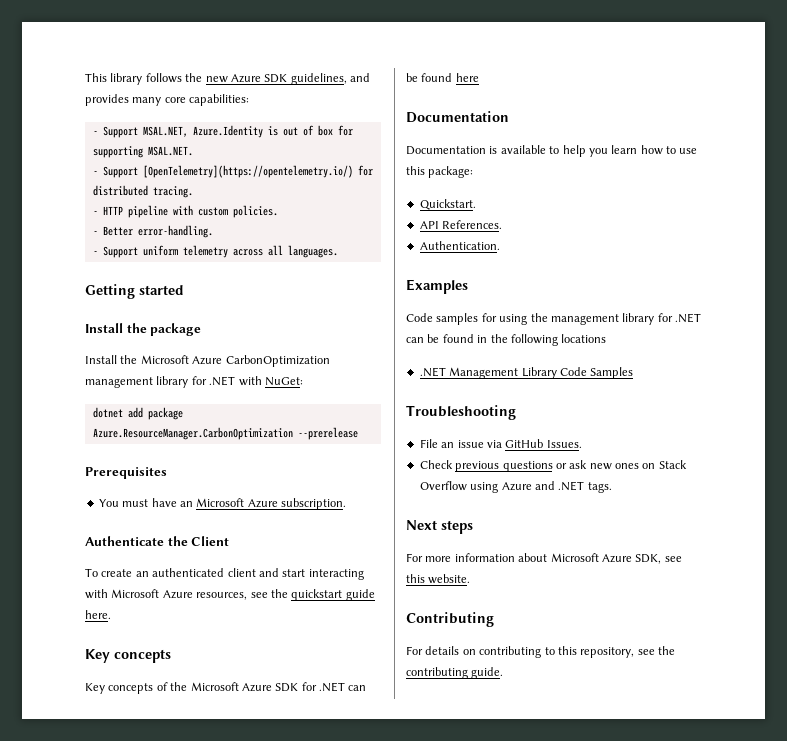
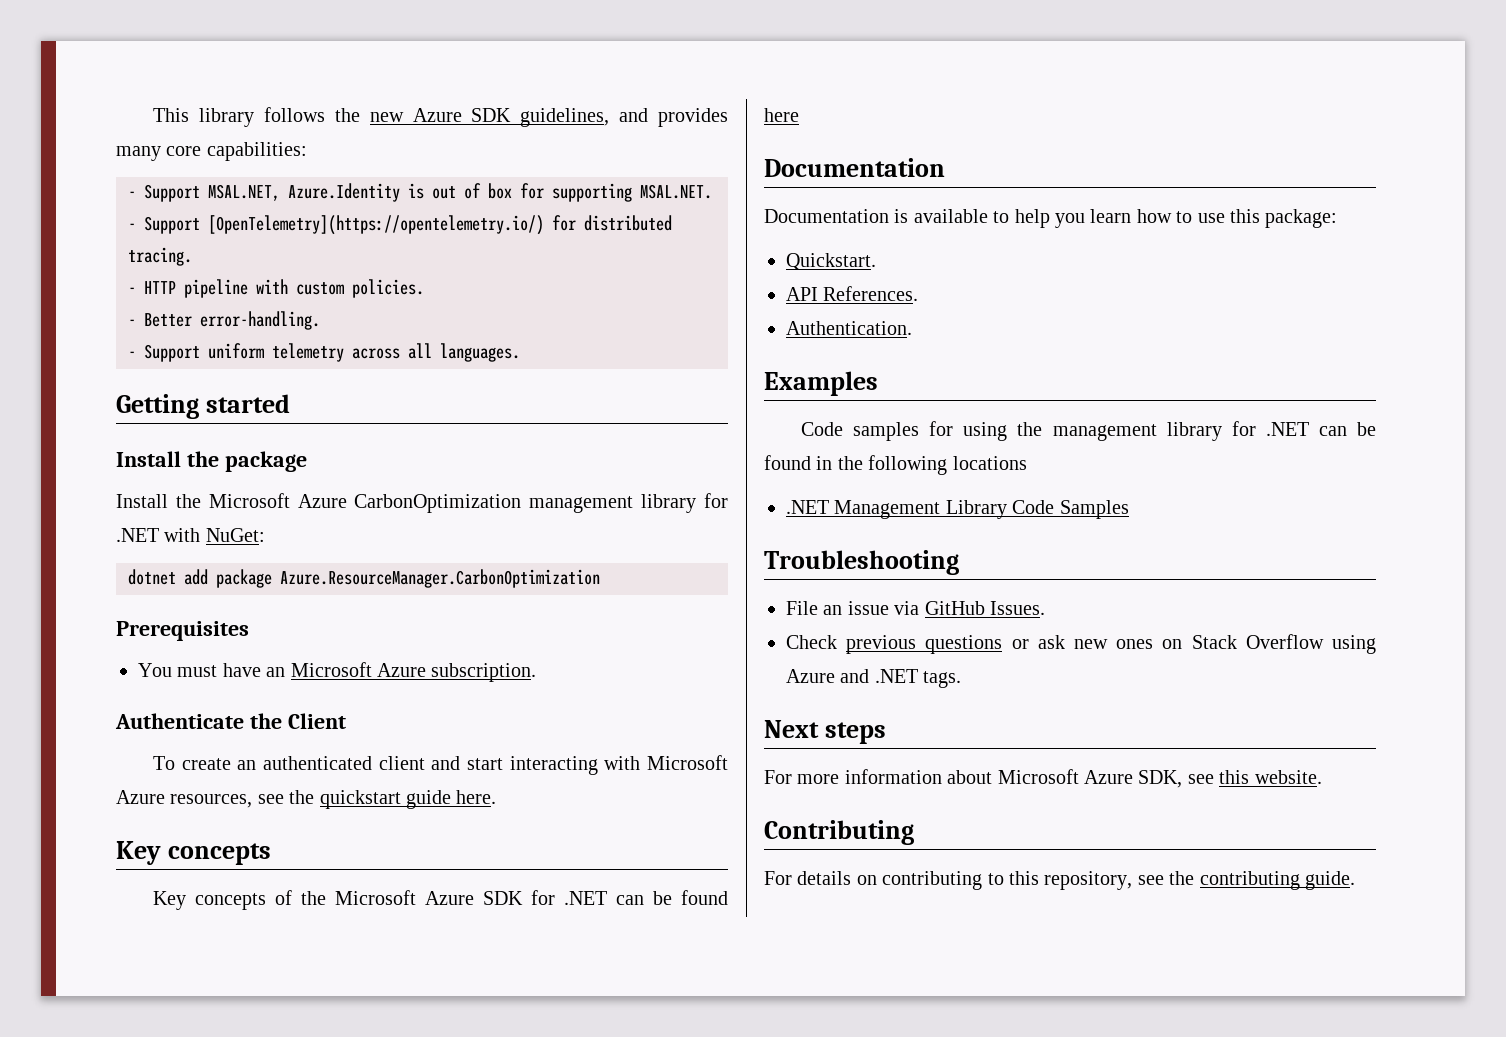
- dotnet add package Azure.ResourceManager.CarbonOptimization --prerelease
+ dotnet add package Azure.ResourceManager.CarbonOptimization

